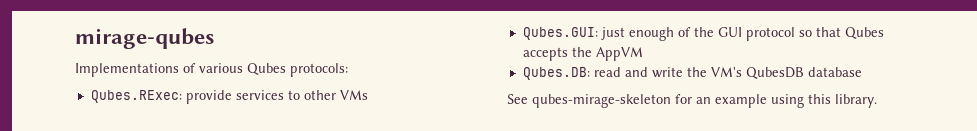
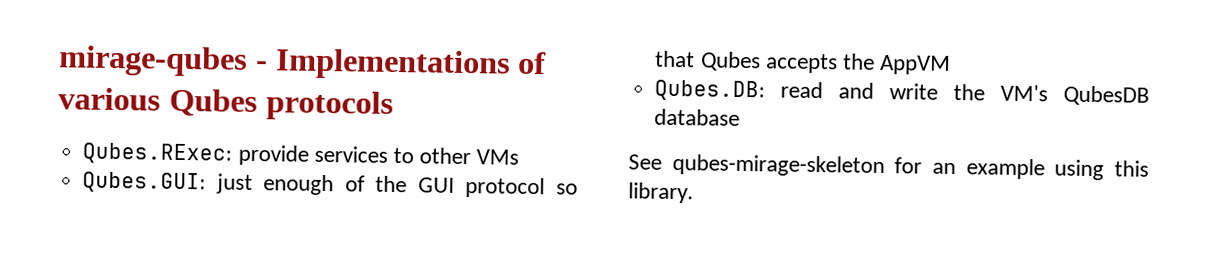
- mirage-qubes
- Implementations of various Qubes protocols:
+ mirage-qubes - Implementations of various Qubes protocols

